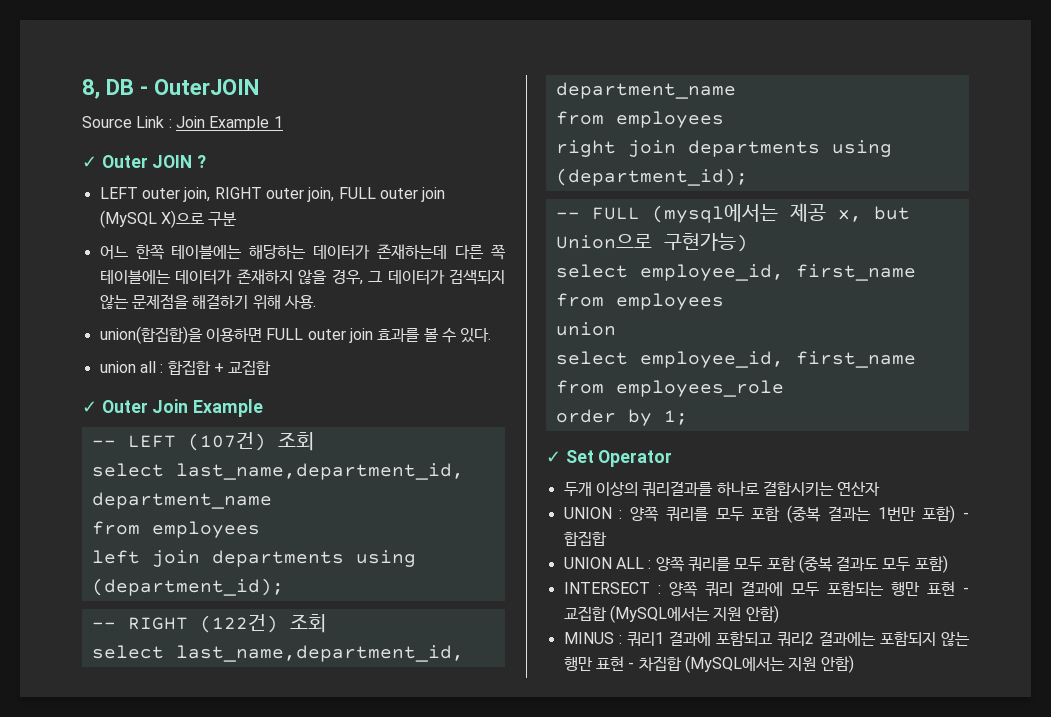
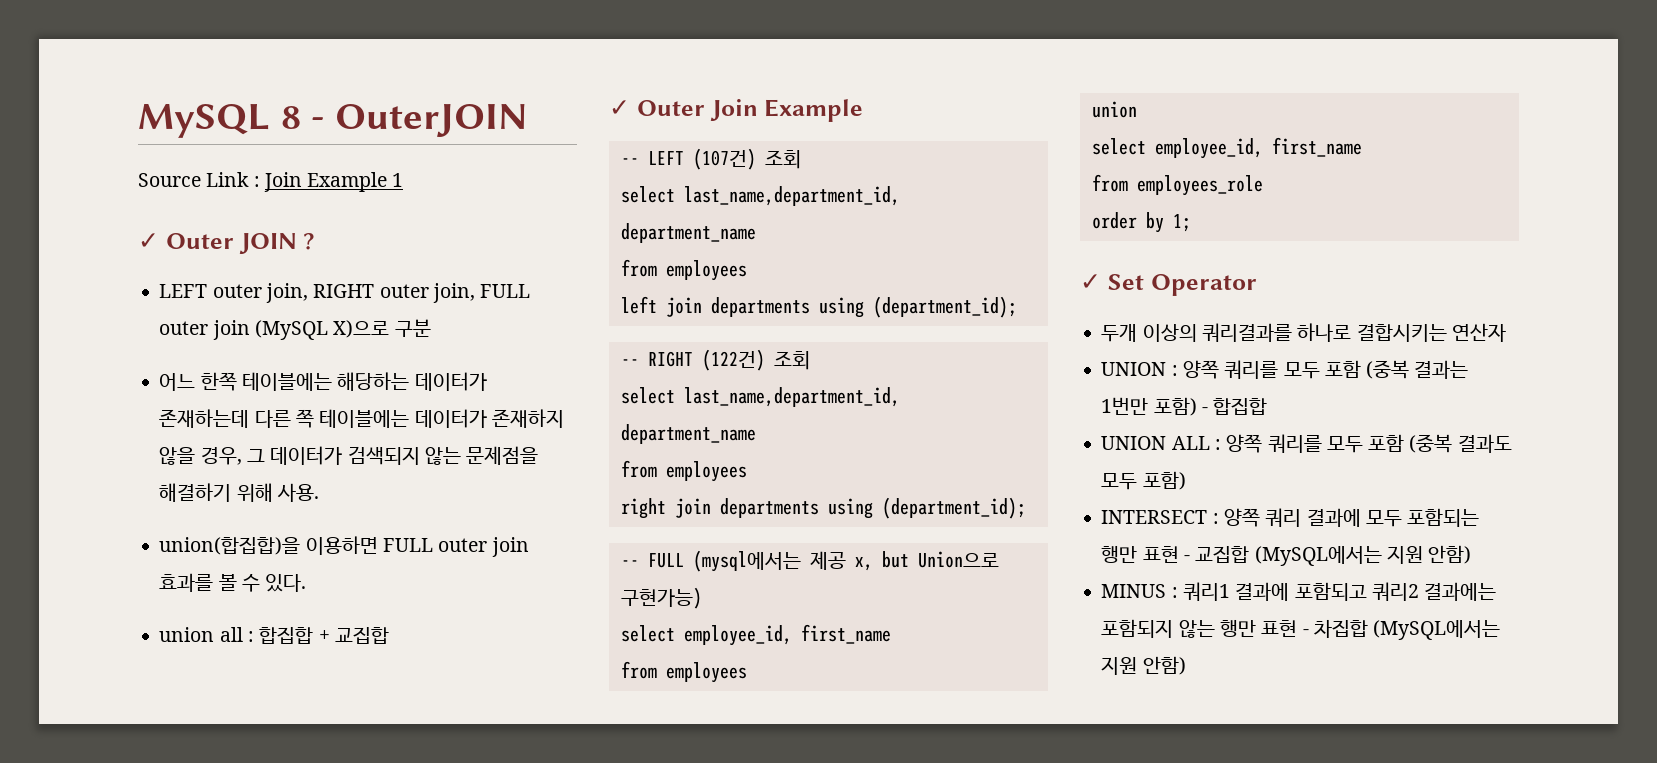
- 8, DB - OuterJOIN
+ MySQL 8 - OuterJOIN

